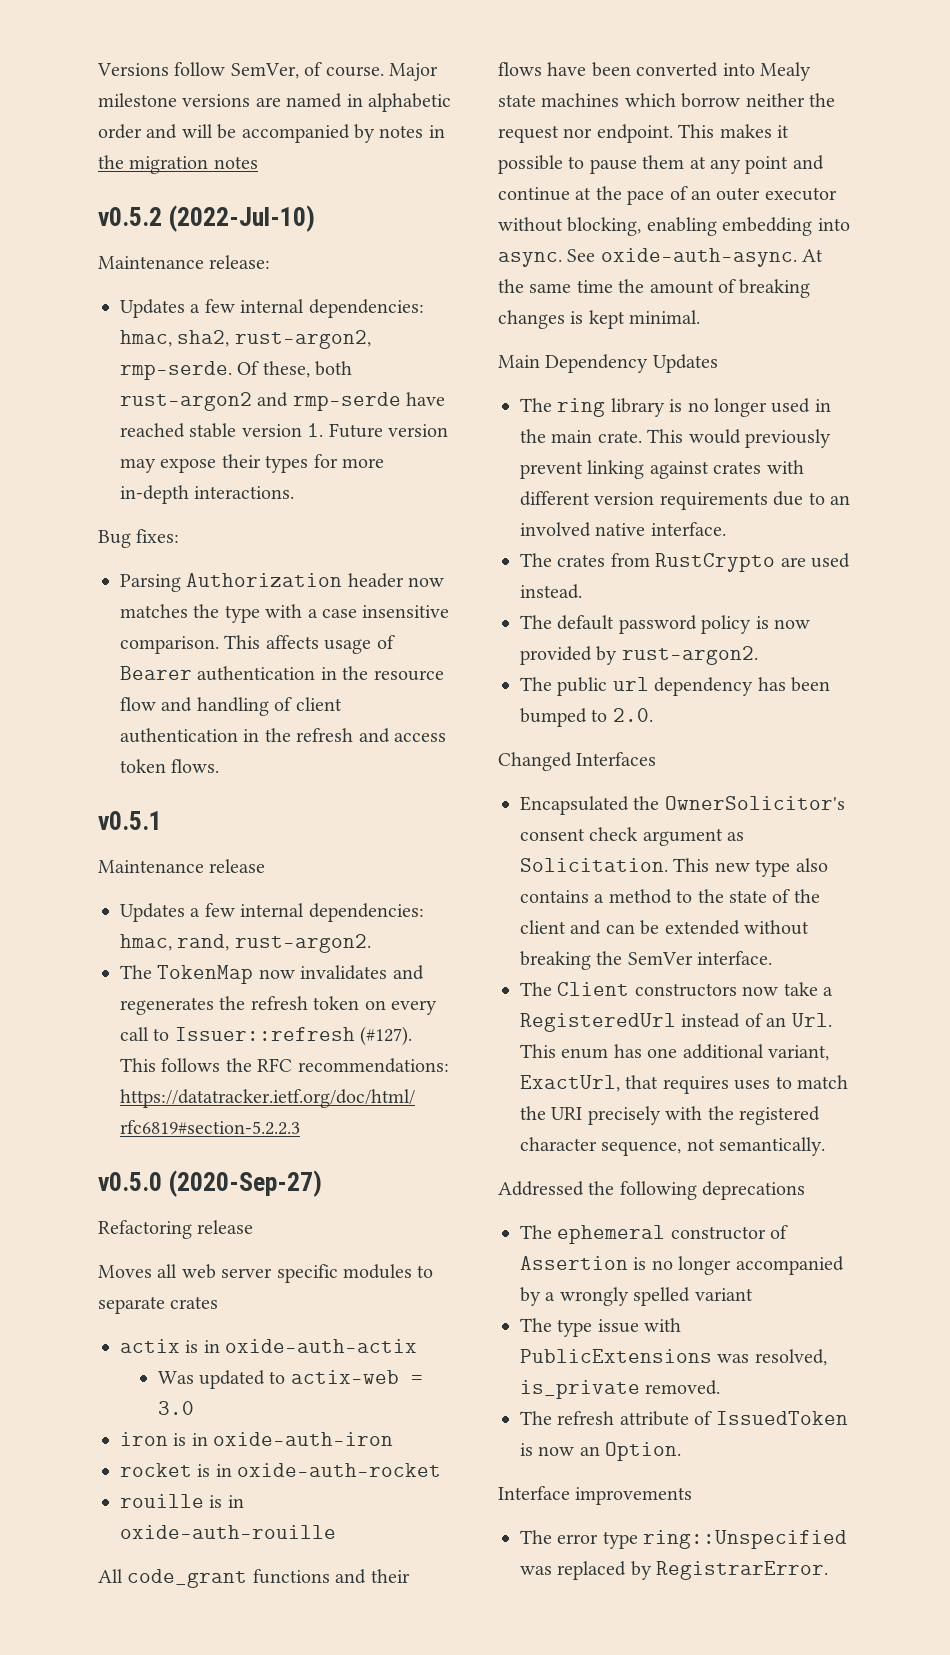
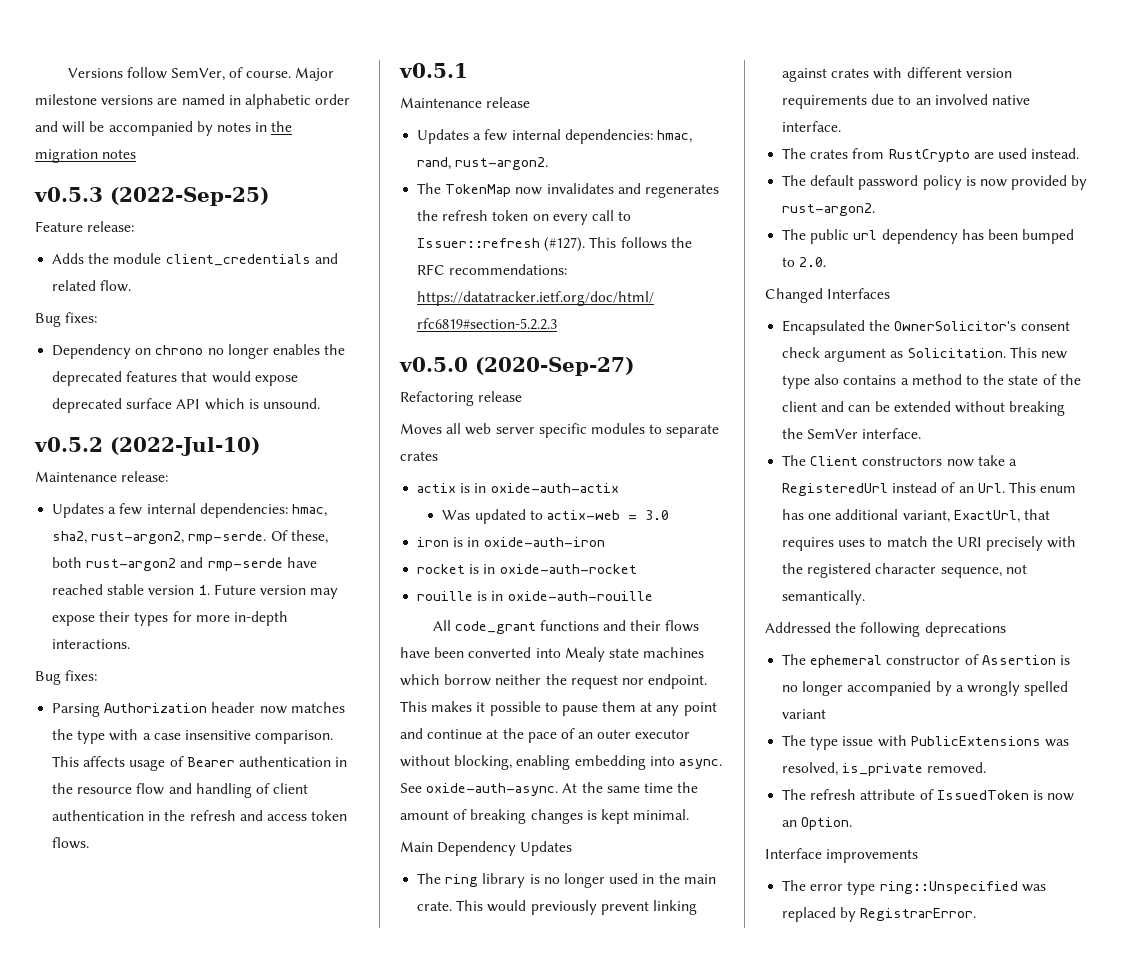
+ v0.5.3 (2022-Sep-25)
+ Feature release:
+ Adds the module client_credentials and related flow.
+ Bug fixes:
+ Dependency on chrono no longer enables the deprecated features that would expose deprecated surface API which is unsound.

